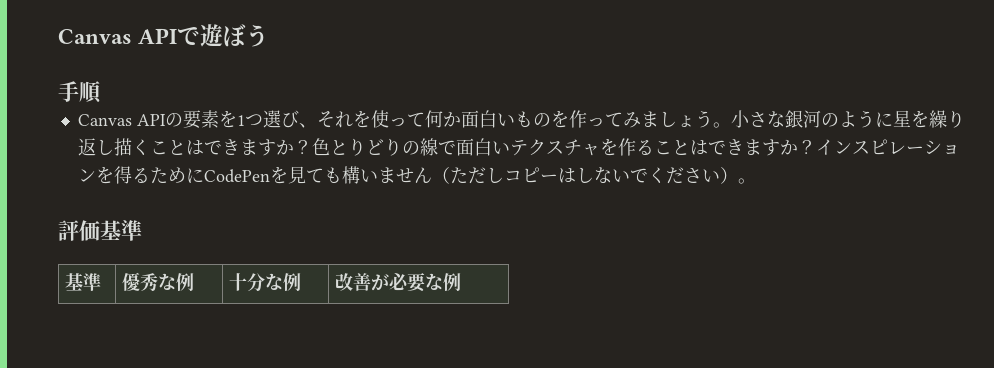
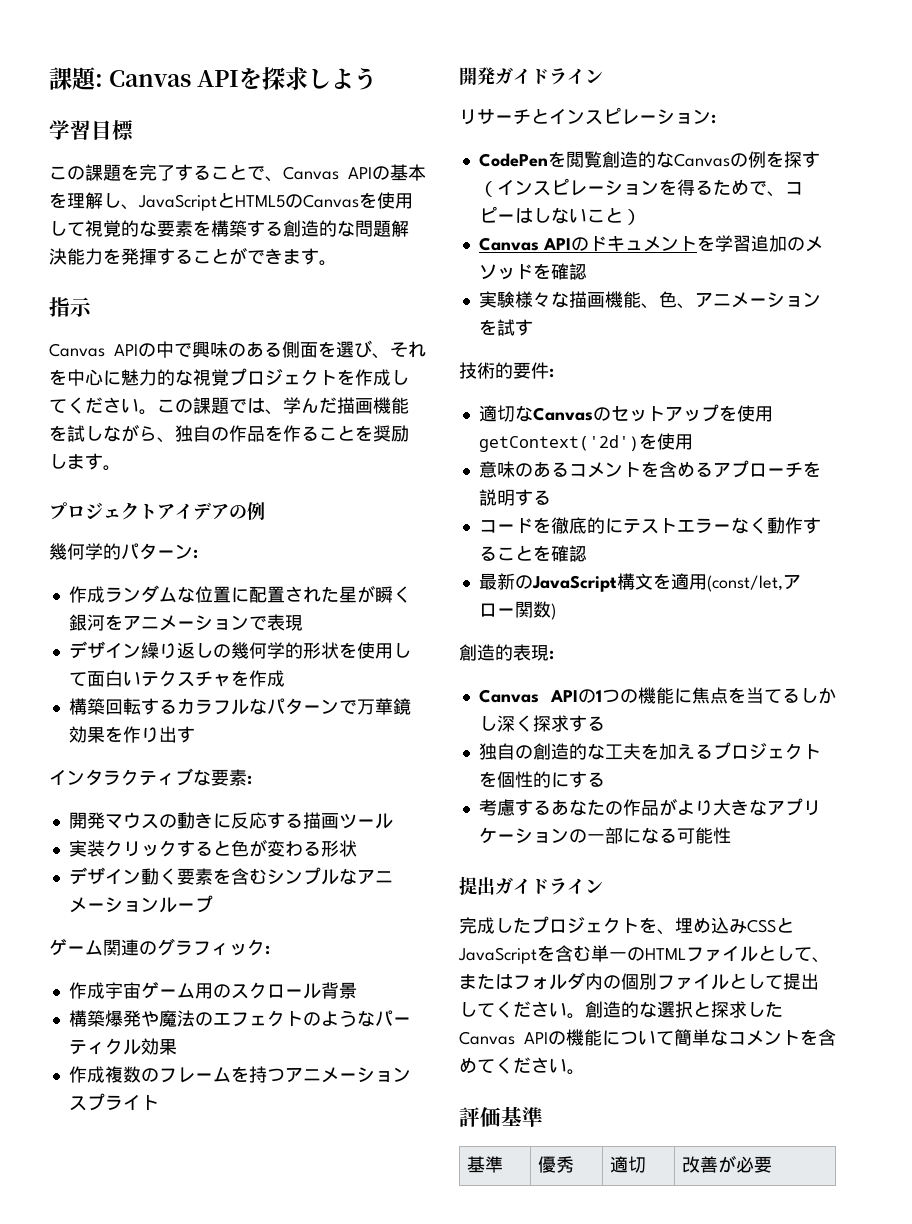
- Canvas APIで遊ぼう
- 手順
- Canvas APIの要素を1つ選び、それを使って何か面白いものを作ってみましょう。小さな銀河のように星を繰り返し描くことはできますか？色とりどりの線で面白いテクスチャを作ることはできますか？インスピレーションを得るためにCodePenを見ても構いません（ただしコピーはしないでください）。
+ 課題: Canvas APIを探求しよう
+ 学習目標
+ この課題を完了することで、Canvas APIの基本を理解し、JavaScriptとHTML5のCanvasを使用して視覚的な要素を構築する創造的な問題解決能力を発揮することができます。
+ 指示
+ Canvas APIの中で興味のある側面を選び、それを中心に魅力的な視覚プロジェクトを作成してください。この課題では、学んだ描画機能を試しながら、独自の作品を作ることを奨励します。
+ プロジェクトアイデアの例
+ 幾何学的パターン:
+ 作成ランダムな位置に配置された星が瞬く銀河をアニメーションで表現
+ デザイン繰り返しの幾何学的形状を使用して面白いテクスチャを作成
+ 構築回転するカラフルなパターンで万華鏡効果を作り出す
+ インタラクティブな要素:
+ 開発マウスの動きに反応する描画ツール
+ 実装クリックすると色が変わる形状
+ デザイン動く要素を含むシンプルなアニメーションループ
+ ゲーム関連のグラフィック:
+ 作成宇宙ゲーム用のスクロール背景
+ 構築爆発や魔法のエフェクトのようなパーティクル効果
+ 作成複数のフレームを持つアニメーションスプライト
+ 開発ガイドライン
+ リサーチとインスピレーション:
+ CodePenを閲覧創造的なCanvasの例を探す（インスピレーションを得るためで、コピーはしないこと）
+ Canvas APIのドキュメントを学習追加のメソッドを確認
+ 実験様々な描画機能、色、アニメーションを試す
+ 技術的要件:
+ 適切なCanvasのセットアップを使用getContext('2d')を使用
+ 意味のあるコメントを含めるアプローチを説明する
+ コードを徹底的にテストエラーなく動作することを確認
+ 最新のJavaScript構文を適用(const/let,アロー関数)
+ 創造的表現:
+ Canvas APIの1つの機能に焦点を当てるしかし深く探求する
+ 独自の創造的な工夫を加えるプロジェクトを個性的にする
+ 考慮するあなたの作品がより大きなアプリケーションの一部になる可能性
+ 提出ガイドライン
+ 完成したプロジェクトを、埋め込みCSSとJavaScriptを含む単一のHTMLファイルとして、またはフォルダ内の個別ファイルとして提出してください。創造的な選択と探求したCanvas APIの機能について簡単なコメントを含めてください。
- 基準 | 優秀な例 | 十分な例 | 改善が必要な例
+ 基準 | 優秀 | 適切 | 改善が必要

